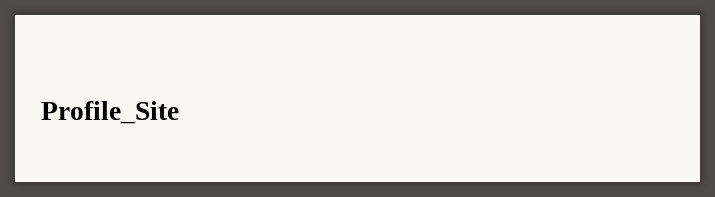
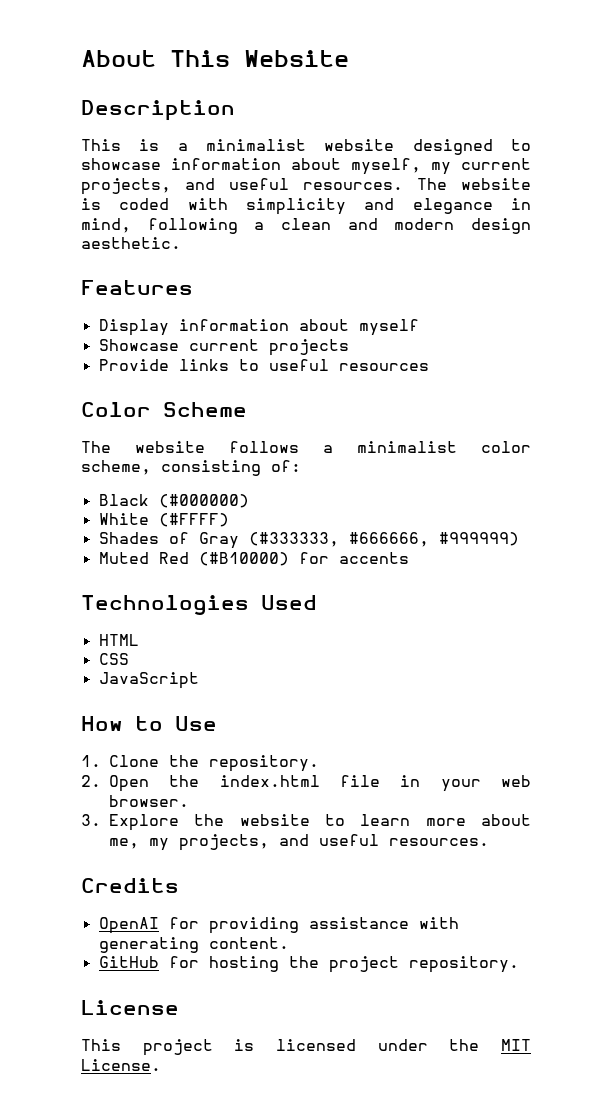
- Profile_Site
+ About This Website
+ Description
+ This is a minimalist website designed to showcase information about myself, my current projects, and useful resources. The website is coded with simplicity and elegance in mind, following a clean and modern design aesthetic.
+ Features
+ Display information about myself
+ Showcase current projects
+ Provide links to useful resources
+ Color Scheme
+ The website follows a minimalist color scheme, consisting of:
+ Black (#000000)
+ White (#FFFF)
+ Shades of Gray (#333333, #666666, #999999)
+ Muted Red (#B10000) for accents
+ Technologies Used
+ HTML
+ CSS
+ JavaScript
+ How to Use
+ 1. Clone the repository.
+ 2. Open the index.html file in your web browser.
+ 3. Explore the website to learn more about me, my projects, and useful resources.
+ Credits
+ OpenAI for providing assistance with generating content.
+ GitHub for hosting the project repository.
+ License
+ This project is licensed under the MIT License.

